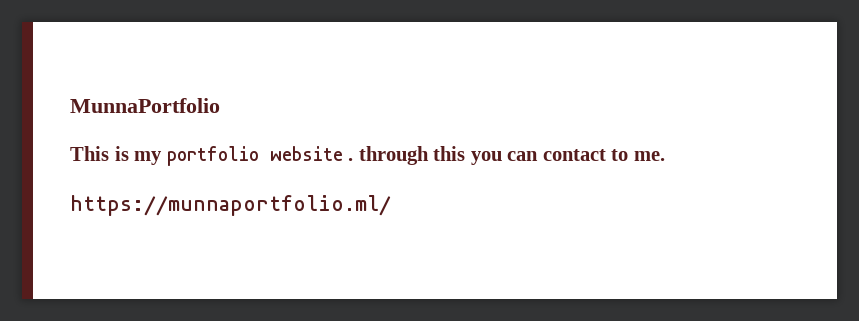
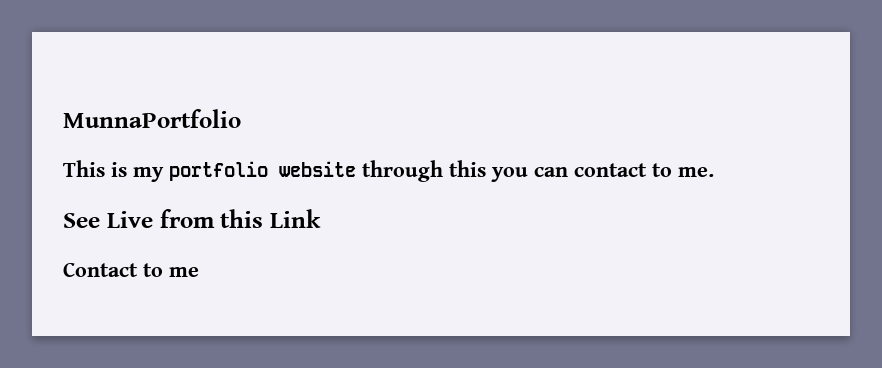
- This is my portfolio website . through this you can contact to me.
+ This is my portfolio website through this you can contact to me.
- https://munnaportfolio.ml/
+ See Live from this Link
+ Contact to me

